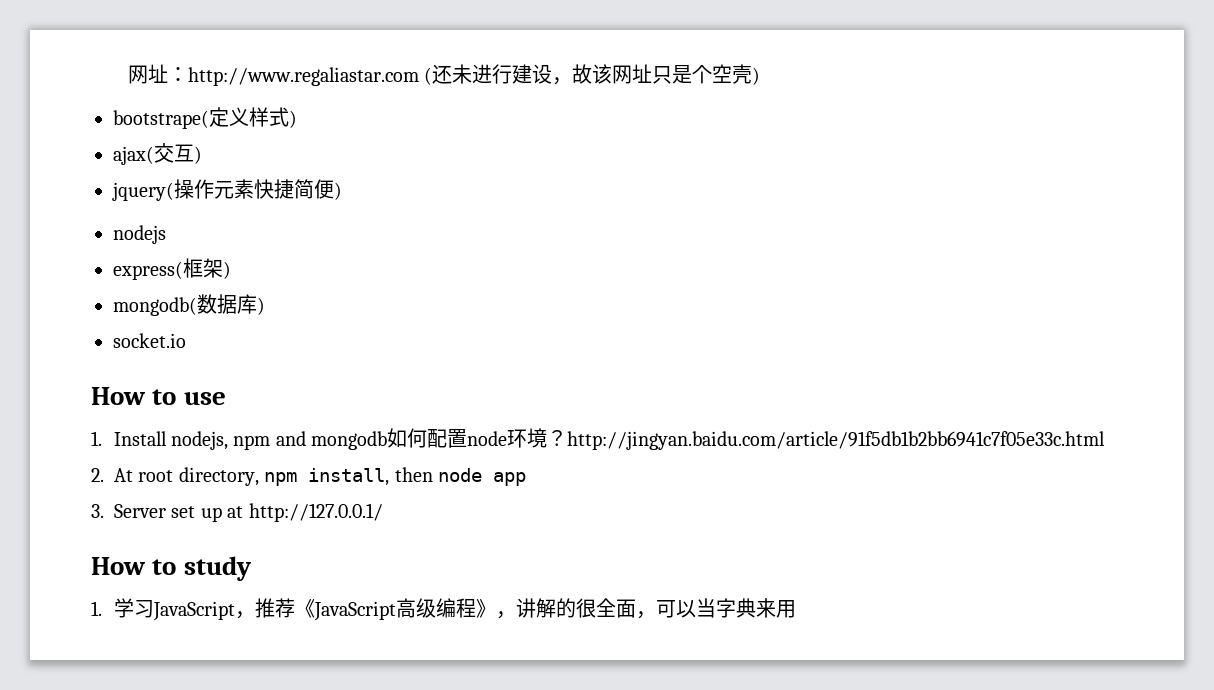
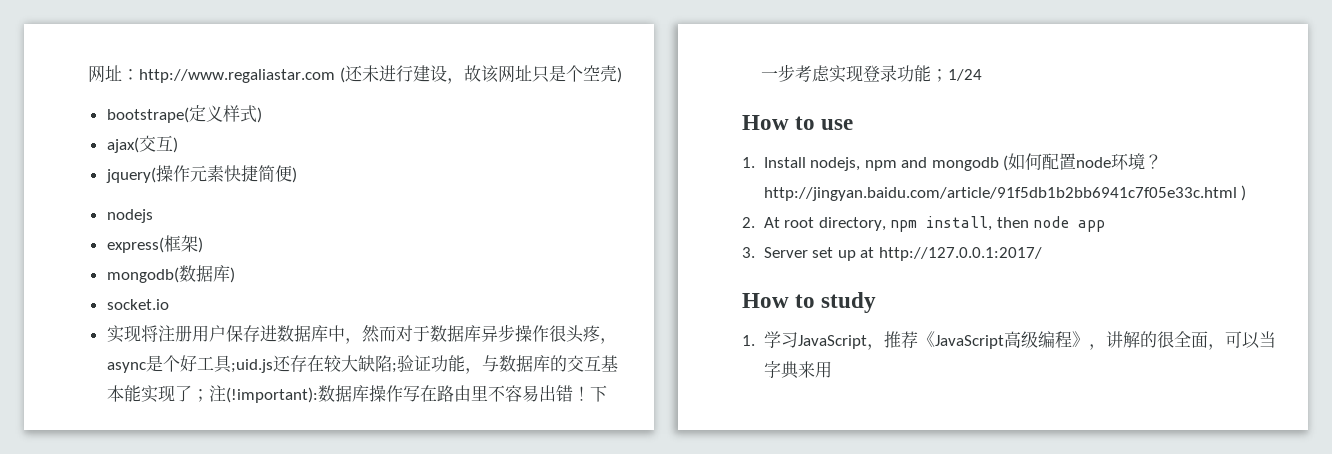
+ 实现将注册用户保存进数据库中，然而对于数据库异步操作很头疼，async是个好工具;uid.js还存在较大缺陷;验证功能，与数据库的交互基本能实现了；注(!important):数据库操作写在路由里不容易出错！下一步考虑实现登录功能；1/24
- 1. Install nodejs, npm and mongodb如何配置node环境？http://jingyan.baidu.com/article/91f5db1b2bb6941c7f05e33c.html
+ 1. Install nodejs, npm and mongodb (如何配置node环境？http://jingyan.baidu.com/article/91f5db1b2bb6941c7f05e33c.html )
- 3. Server set up at http://127.0.0.1/
+ 3. Server set up at http://127.0.0.1:2017/

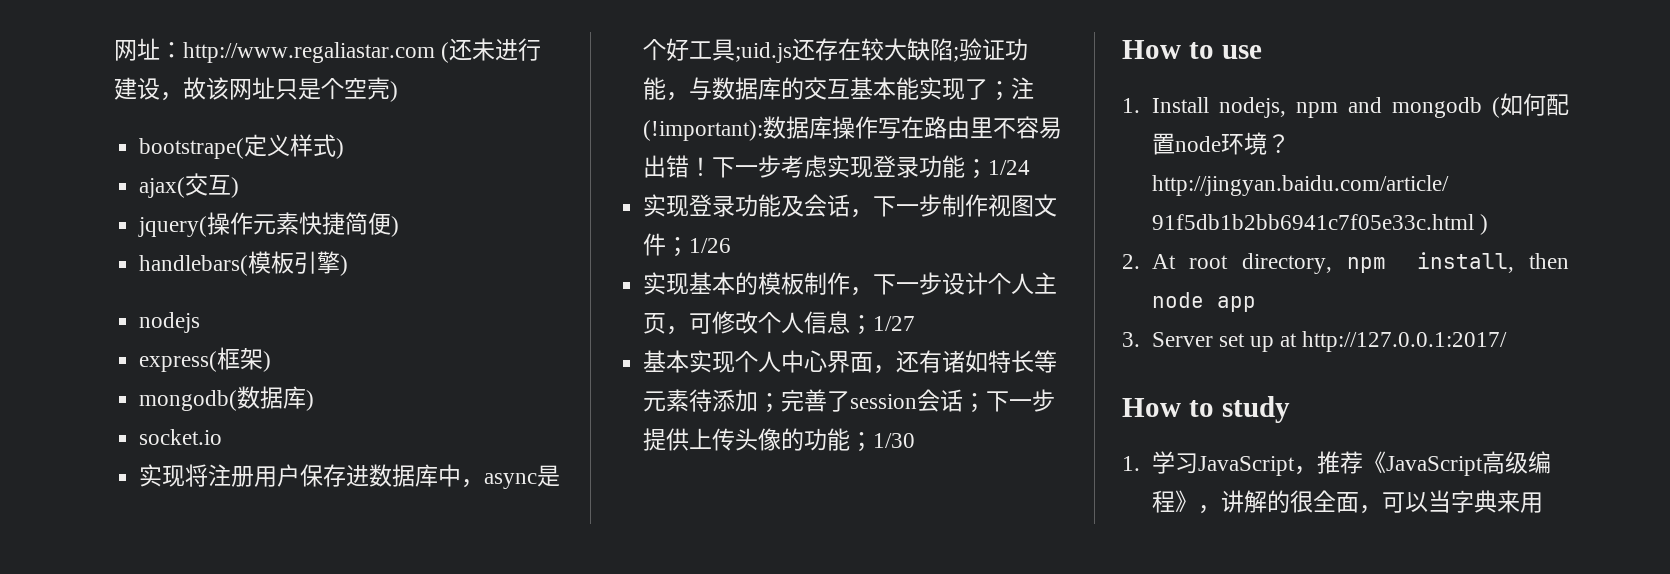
+ handlebars(模板引擎)
- 实现将注册用户保存进数据库中，然而对于数据库异步操作很头疼，async是个好工具;uid.js还存在较大缺陷;验证功能，与数据库的交互基本能实现了；注(!important):数据库操作写在路由里不容易出错！
+ 实现将注册用户保存进数据库中，async是个好工具;uid.js还存在较大缺陷;验证功能，与数据库的交互基本能实现了；注(!important):数据库操作写在路由里不容易出错！
+ 实现登录功能及会话，下一步制作视图文件；1/26
+ 实现基本的模板制作，下一步设计个人主页，可修改个人信息；1/27
+ 基本实现个人中心界面，还有诸如特长等元素待添加；完善了session会话；下一步提供上传头像的功能；1/30

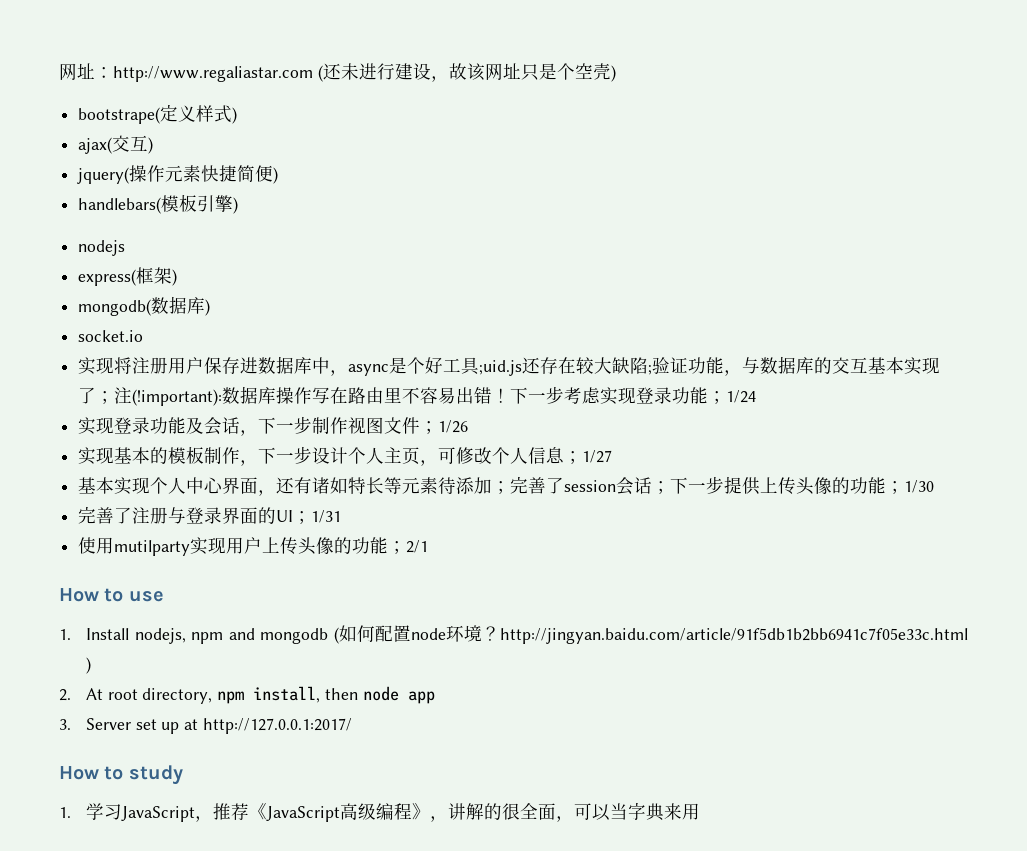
- 实现将注册用户保存进数据库中，async是个好工具;uid.js还存在较大缺陷;验证功能，与数据库的交互基本能实现了；注(!important):数据库操作写在路由里不容易出错！
+ 实现将注册用户保存进数据库中，async是个好工具;uid.js还存在较大缺陷;验证功能，与数据库的交互基本实现了；注(!important):数据库操作写在路由里不容易出错！
+ 完善了注册与登录界面的UI；1/31
+ 使用mutilparty实现用户上传头像的功能；2/1

